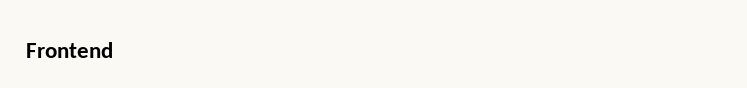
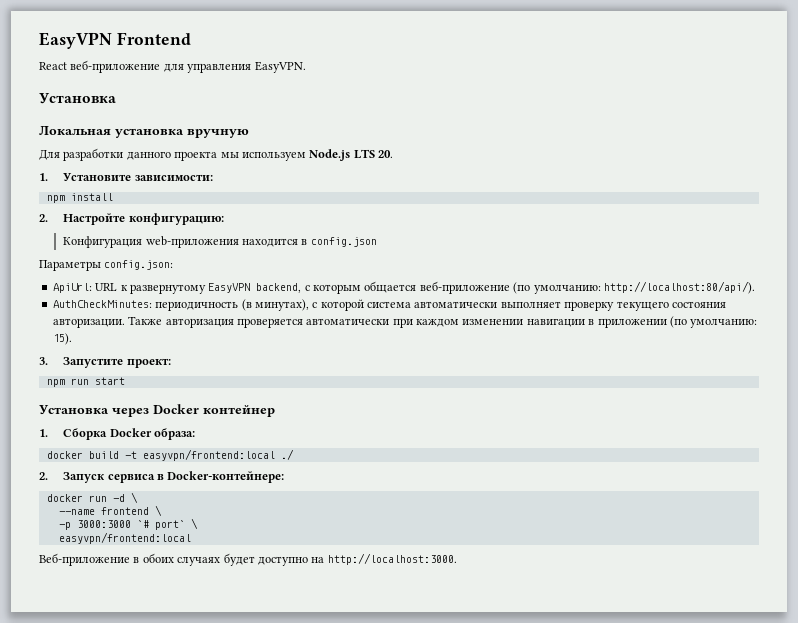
- Frontend
+ EasyVPN Frontend
+ React веб-приложение для управления EasyVPN.
+ Установка
+ Локальная установка вручную
+ Для разработки данного проекта мы используем Node.js LTS 20.
+ 1. Установите зависимости:
+ npm install
+ 2. Настройте конфигурацию:
+ Конфигурация web-приложения находится в config.json
+ Параметры config.json:
+ ApiUrl: URL к развернутому EasyVPN backend, с которым общается веб-приложение (по умолчанию: http://localhost:80/api/).
+ AuthCheckMinutes: периодичность (в минутах), с которой система автоматически выполняет проверку текущего состояния авторизации. Также авторизация проверяется автоматически при каждом изменении навигации в приложении (по умолчанию: 15).
+ 3. Запустите проект:
+ npm run start
+ Установка через Docker контейнер
+ 1. Сборка Docker образа:
+ docker build -t easyvpn/frontend:local ./
+ 2. Запуск сервиса в Docker-контейнере:
+ docker run -d \
+ --name frontend \
+ -p 3000:3000 `# port` \
+ easyvpn/frontend:local
+ Веб-приложение в обоих случаях будет доступно на http://localhost:3000.

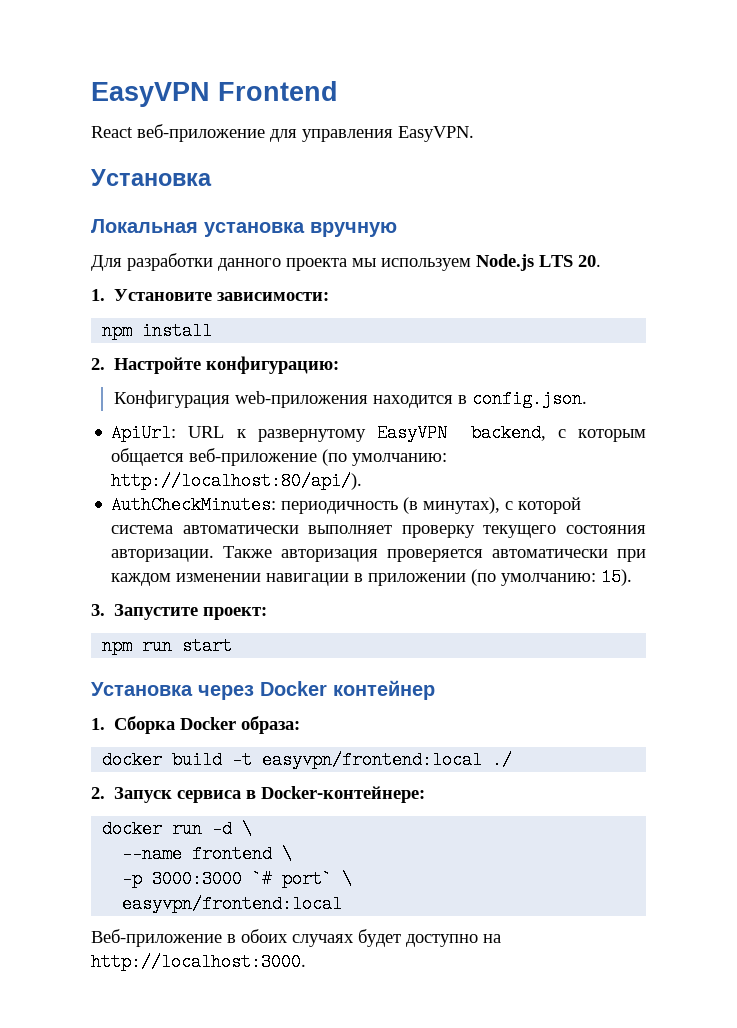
- Конфигурация web-приложения находится в config.json
- Параметры config.json:
+ Конфигурация web-приложения находится в config.json.

